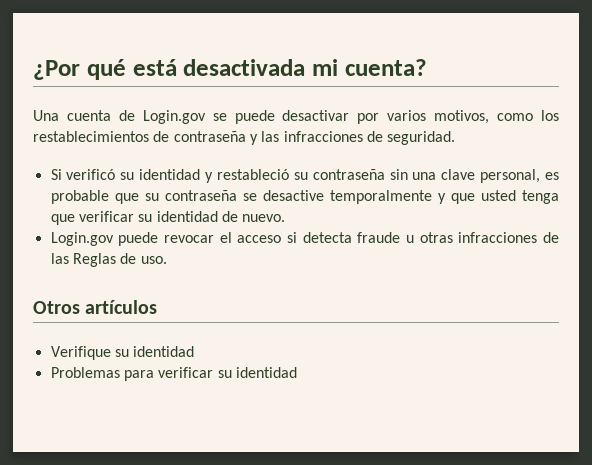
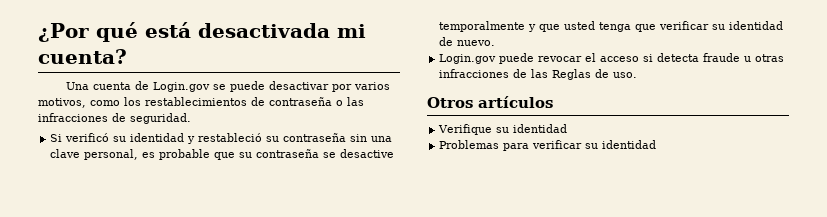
- Una cuenta de Login.gov se puede desactivar por varios motivos, como los restablecimientos de contraseña y las infracciones de seguridad.
+ Una cuenta de Login.gov se puede desactivar por varios motivos, como los restablecimientos de contraseña o las infracciones de seguridad.

